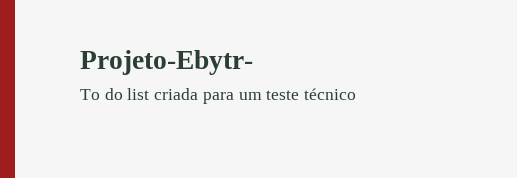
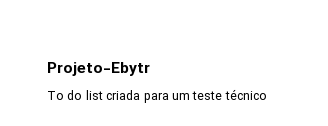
- Projeto-Ebytr-
+ Projeto-Ebytr

